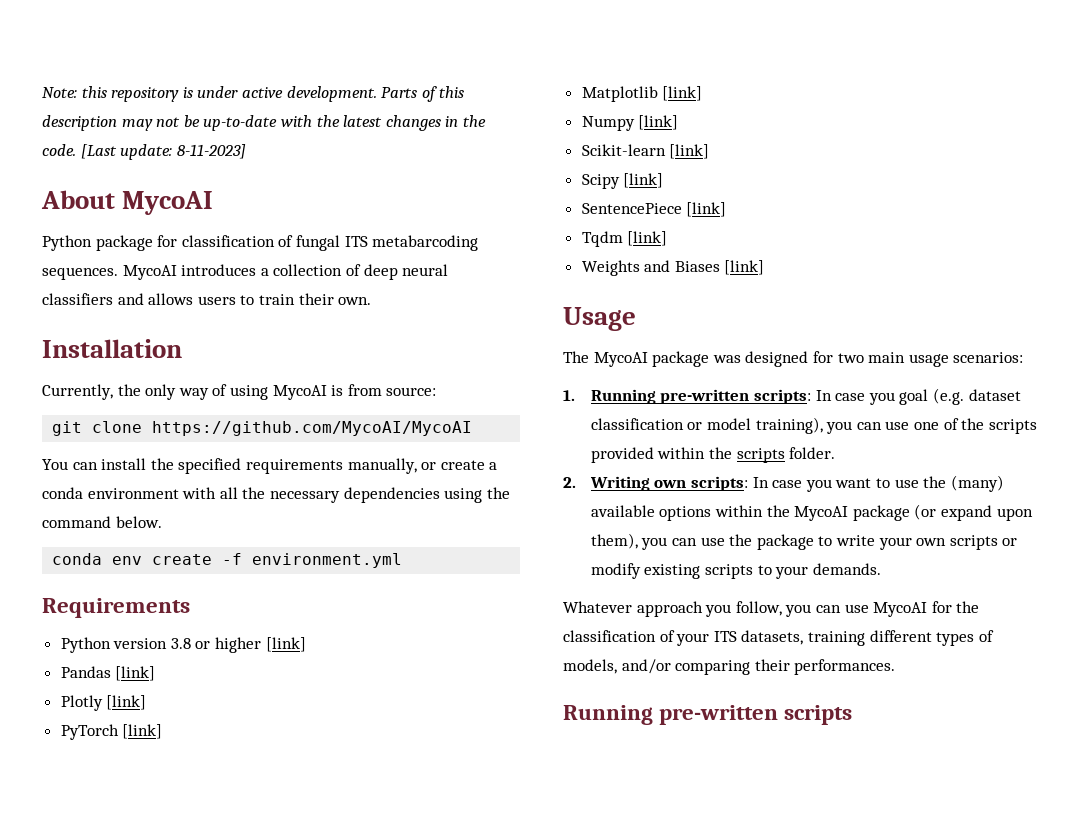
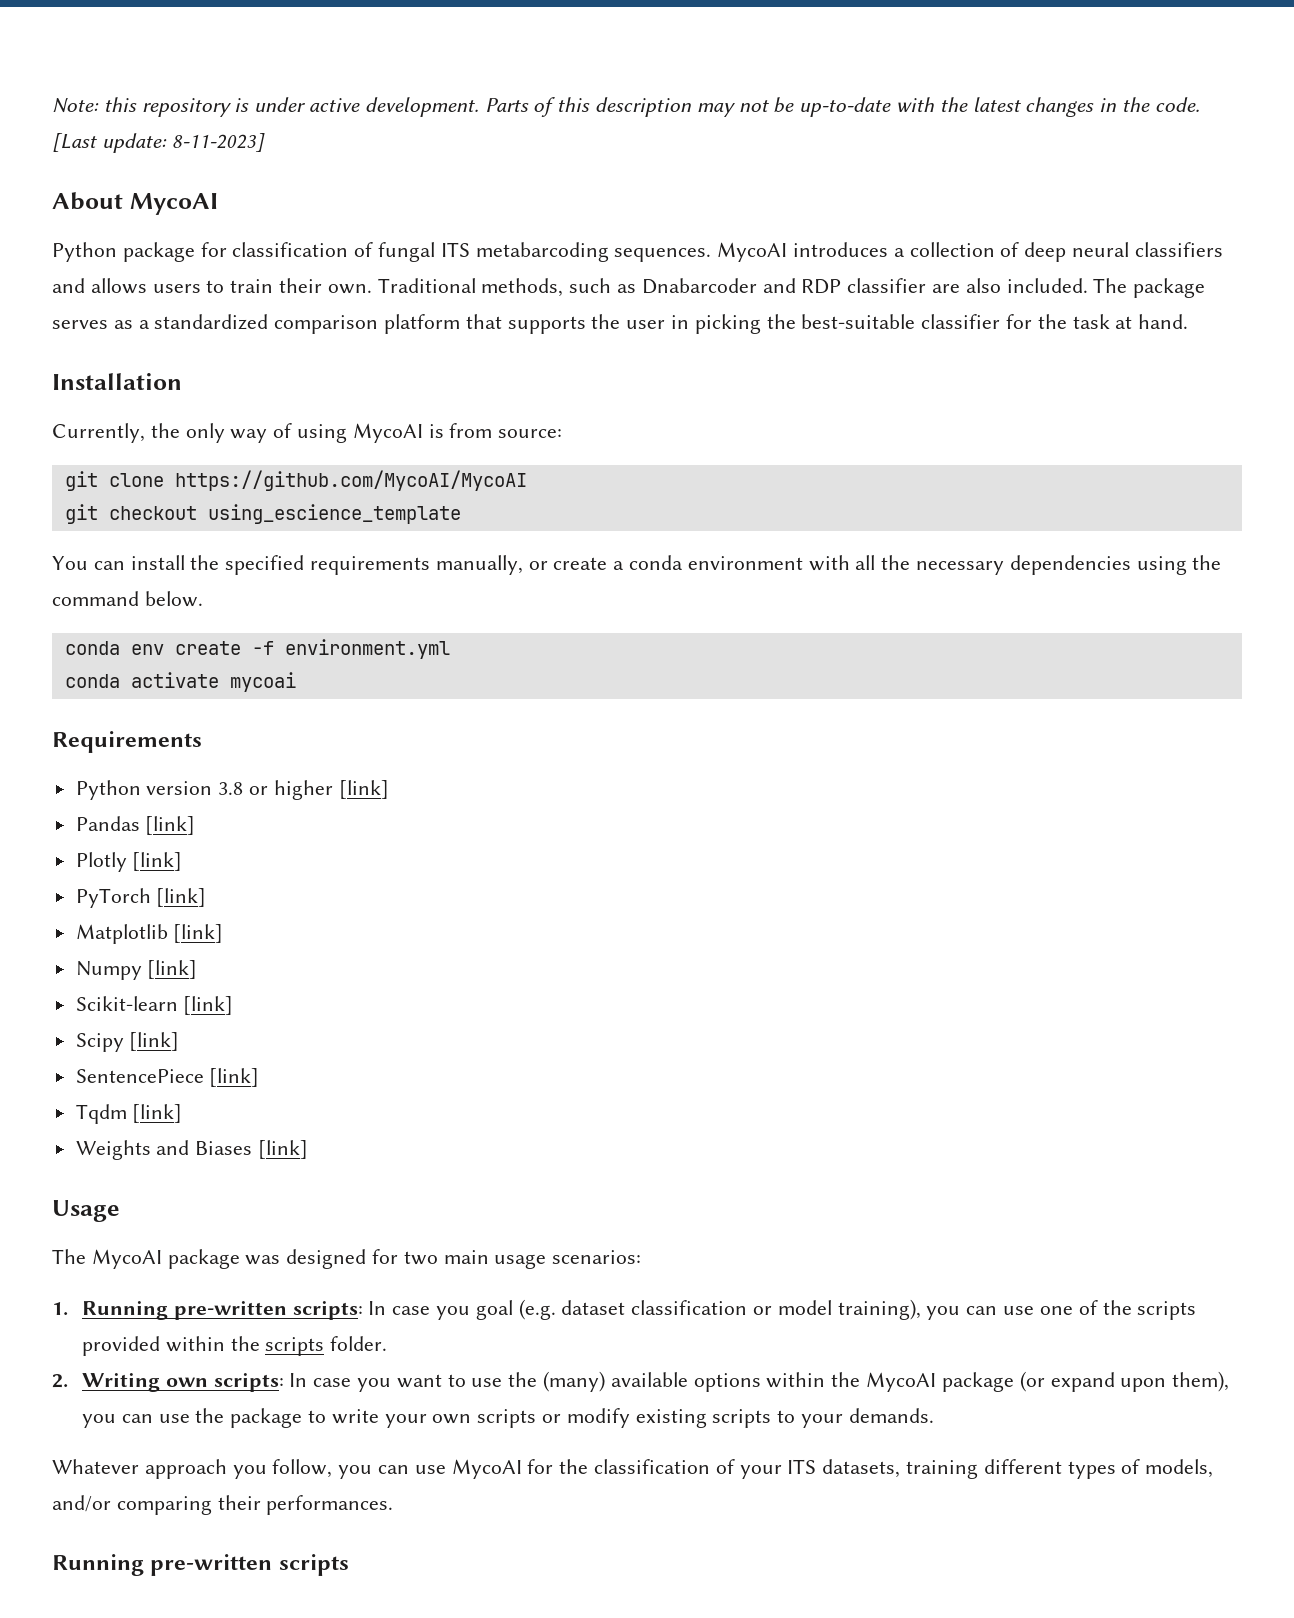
+ Traditional methods, such as Dnabarcoder and RDP classifier are also included. The package serves as a standardized comparison platform that supports the user in picking the best-suitable classifier for the task at hand.
+ git checkout using_escience_template
+ conda activate mycoai

